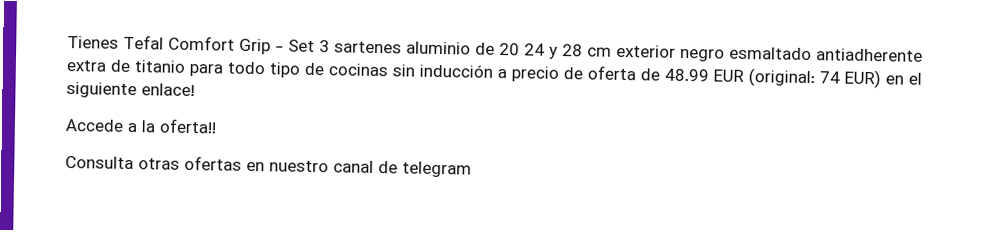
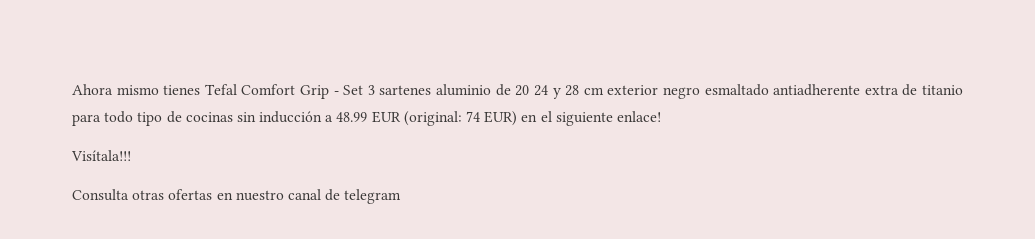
- Tienes Tefal Comfort Grip - Set 3 sartenes aluminio de 20 24 y 28 cm exterior negro esmaltado antiadherente extra de titanio para todo tipo de cocinas sin inducción a precio de oferta de 48.99 EUR (original: 74 EUR) en el siguiente enlace!
+ Ahora mismo tienes Tefal Comfort Grip - Set 3 sartenes aluminio de 20 24 y 28 cm exterior negro esmaltado antiadherente extra de titanio para todo tipo de cocinas sin inducción a 48.99 EUR (original: 74 EUR) en el siguiente enlace!
- Accede a la oferta!!
+ Visítala!!!

